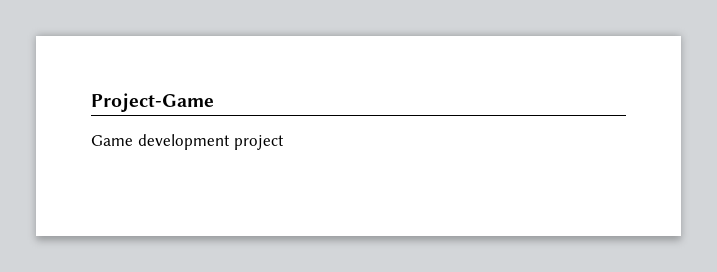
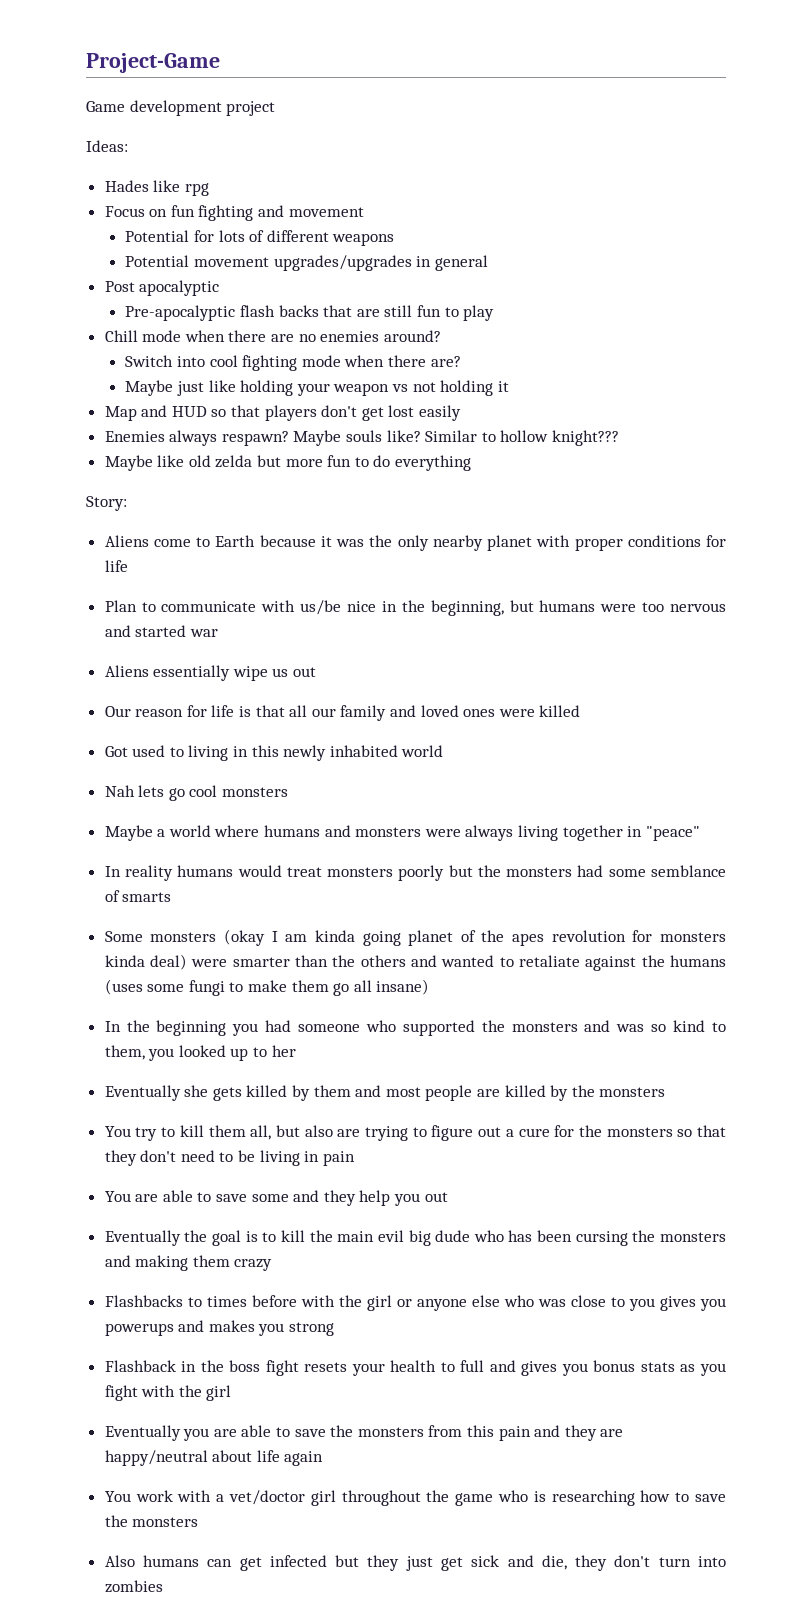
+ Ideas:
+ Hades like rpg
+ Focus on fun fighting and movement
+ Potential for lots of different weapons
+ Potential movement upgrades/upgrades in general
+ Post apocalyptic
+ Pre-apocalyptic flash backs that are still fun to play
+ Chill mode when there are no enemies around?
+ Switch into cool fighting mode when there are?
+ Maybe just like holding your weapon vs not holding it
+ Map and HUD so that players don't get lost easily
+ Enemies always respawn? Maybe souls like? Similar to hollow knight???
+ Maybe like old zelda but more fun to do everything
+ Story:
+ Aliens come to Earth because it was the only nearby planet with proper conditions for life
+ Plan to communicate with us/be nice in the beginning, but humans were too nervous and started war
+ Aliens essentially wipe us out
+ Our reason for life is that all our family and loved ones were killed
+ Got used to living in this newly inhabited world
+ Nah lets go cool monsters
+ Maybe a world where humans and monsters were always living together in "peace"
+ In reality humans would treat monsters poorly but the monsters had some semblance of smarts
+ Some monsters (okay I am kinda going planet of the apes revolution for monsters kinda deal) were smarter than the others and wanted to retaliate against the humans (uses some fungi to make them go all insane)
+ In the beginning you had someone who supported the monsters and was so kind to them, you looked up to her
+ Eventually she gets killed by them and most people are killed by the monsters
+ You try to kill them all, but also are trying to figure out a cure for the monsters so that they don't need to be living in pain
+ You are able to save some and they help you out
+ Eventually the goal is to kill the main evil big dude who has been cursing the monsters and making them crazy
+ Flashbacks to times before with the girl or anyone else who was close to you gives you powerups and makes you strong
+ Flashback in the boss fight resets your health to full and gives you bonus stats as you fight with the girl
+ Eventually you are able to save the monsters from this pain and they are happy/neutral about life again
+ You work with a vet/doctor girl throughout the game who is researching how to save the monsters
+ Also humans can get infected but they just get sick and die, they don't turn into zombies

